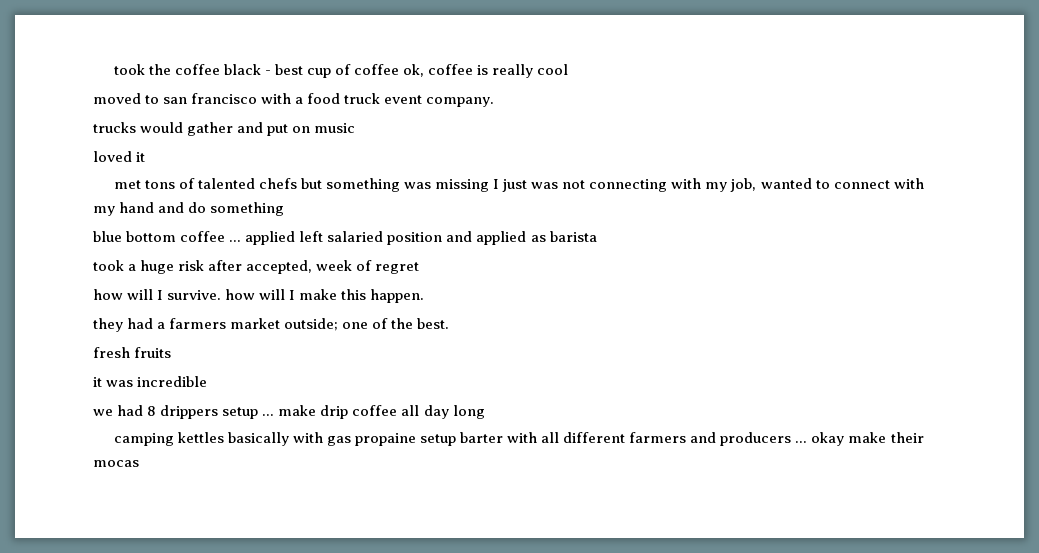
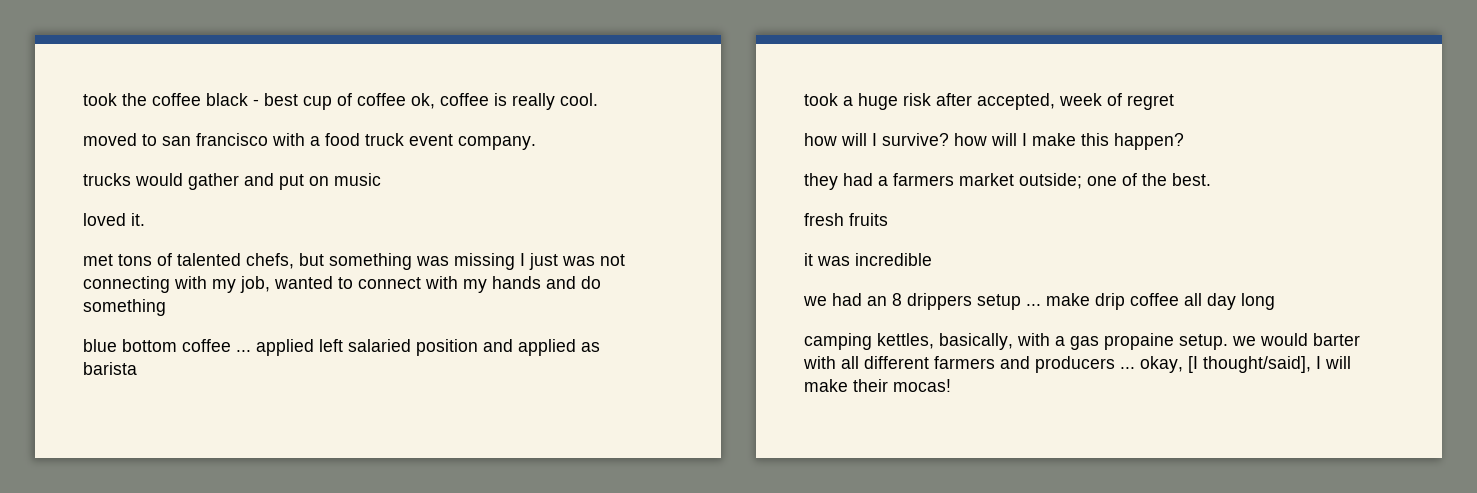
- took the coffee black - best cup of coffee ok, coffee is really cool
+ took the coffee black - best cup of coffee ok, coffee is really cool.
- loved it
+ loved it.
- met tons of talented chefs but something was missing I just was not connecting with my job, wanted to connect with my hand and do something
+ met tons of talented chefs, but something was missing I just was not connecting with my job, wanted to connect with my hands and do something
- how will I survive. how will I make this happen.
+ how will I survive? how will I make this happen?
- we had 8 drippers setup ... make drip coffee all day long
+ we had an 8 drippers setup ... make drip coffee all day long
- camping kettles basically with gas propaine setup barter with all different farmers and producers ... okay make their mocas
+ camping kettles, basically, with a gas propaine setup. we would barter with all different farmers and producers ... okay, [I thought/said], I will make their mocas!

